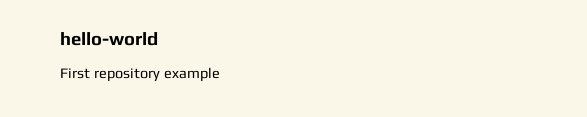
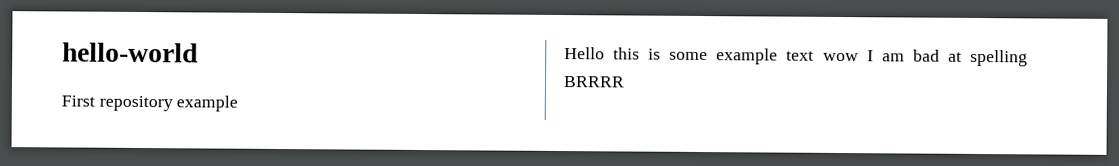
+ Hello this is some example text wow I am bad at spelling BRRRR

